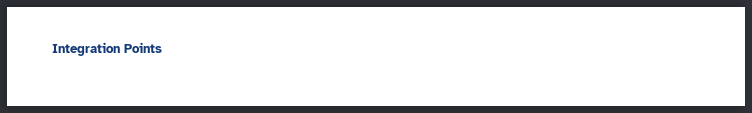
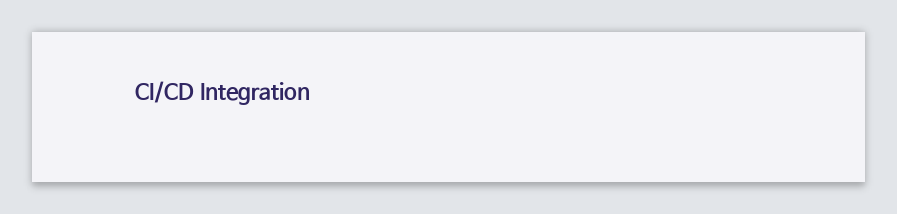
- Integration Points
+ CI/CD Integration

